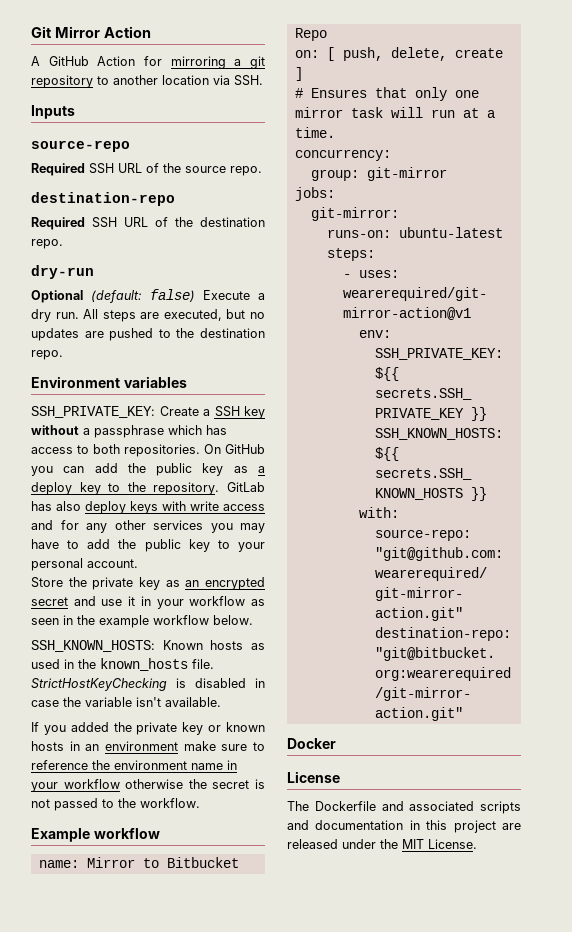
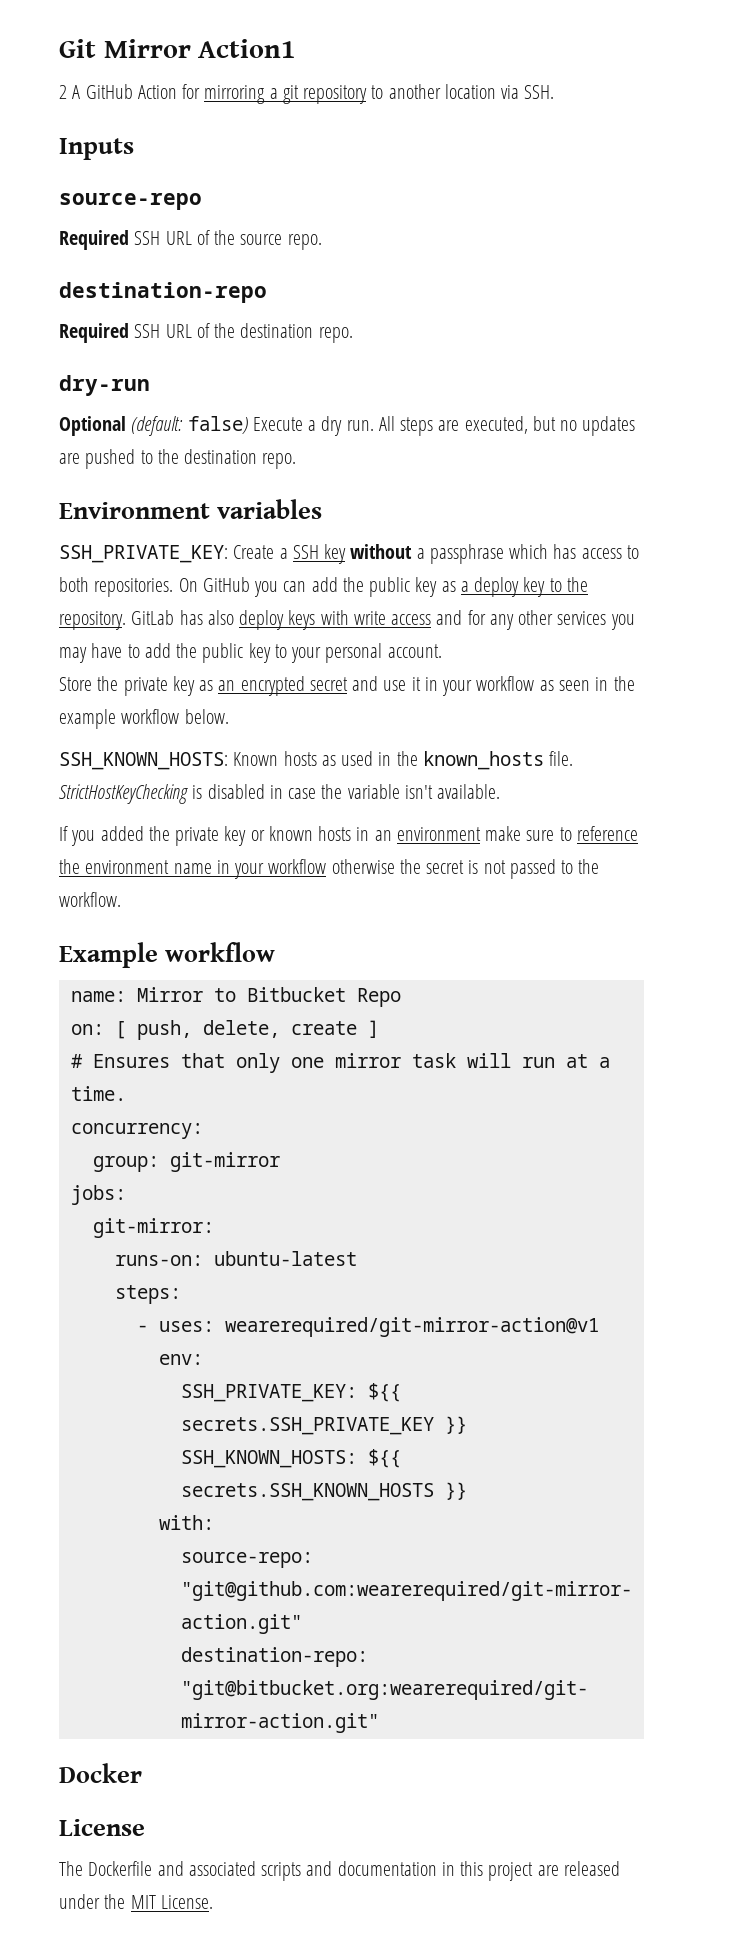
- Git Mirror Action
- A GitHub Action for mirroring a git repository to another location via SSH.
+ Git Mirror Action1
+ 2 A GitHub Action for mirroring a git repository to another location via SSH.

